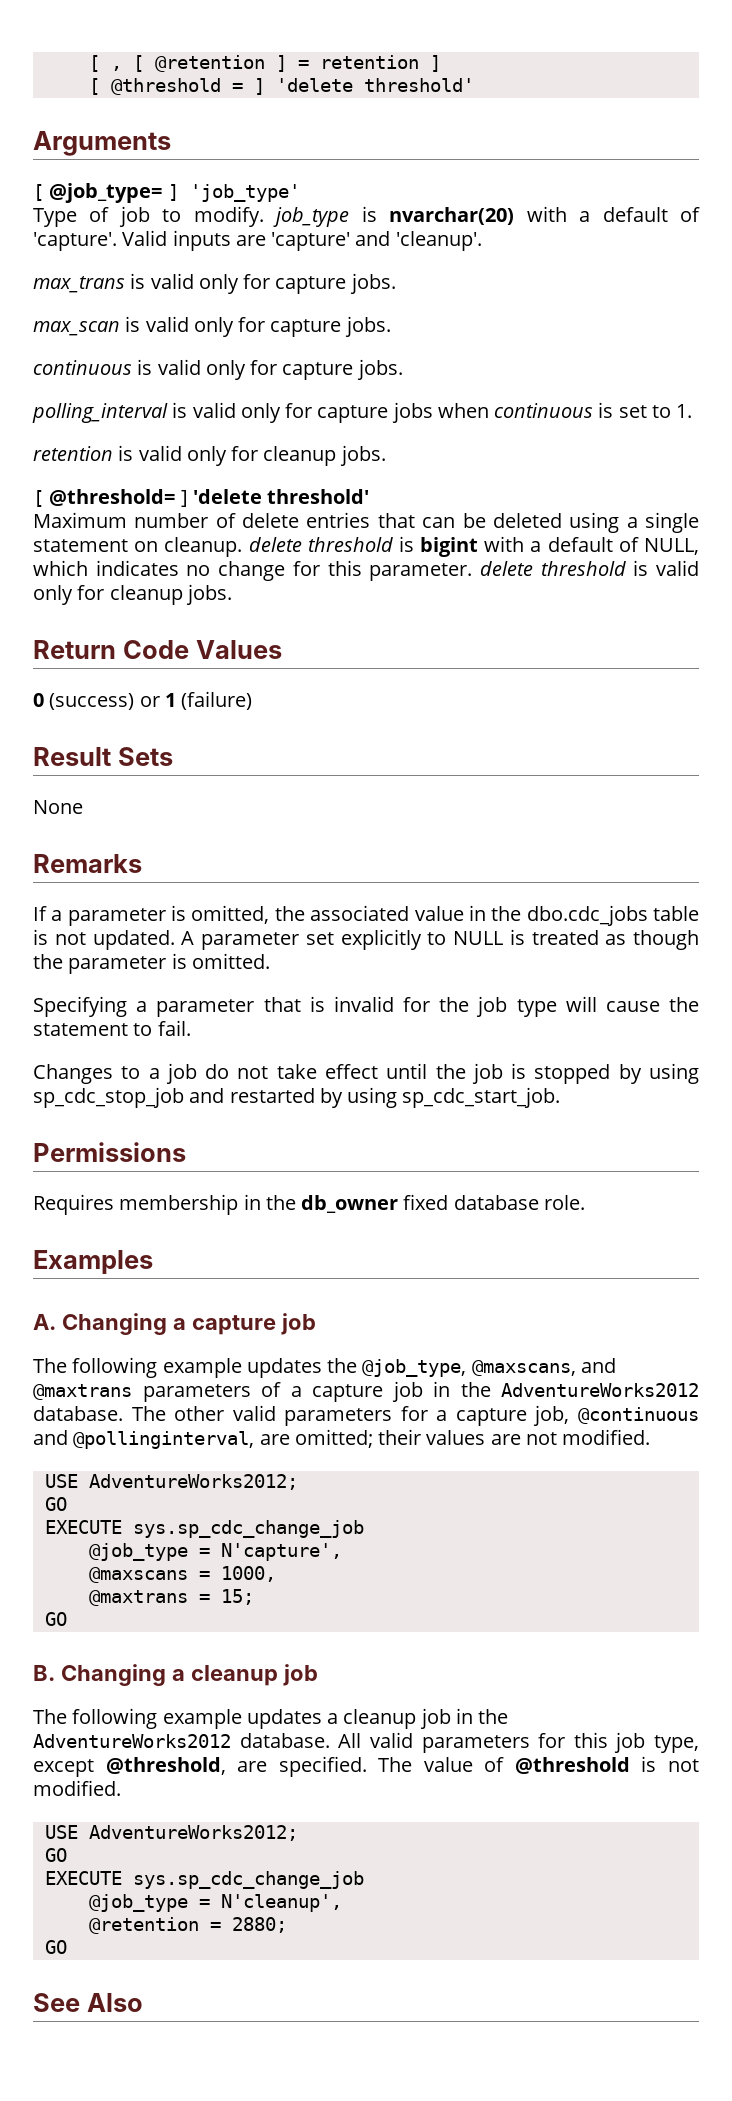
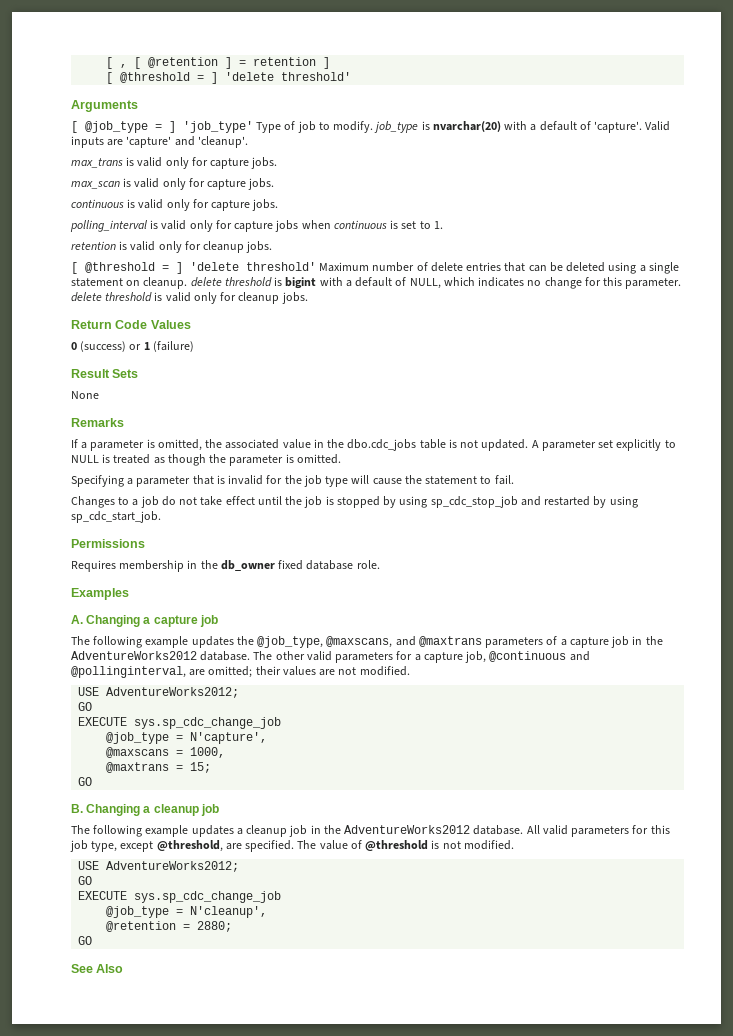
- [ @job_type= ] 'job_type'
- Type of job to modify. job_type is nvarchar(20) with a default of 'capture'.
+ [ @job_type = ] 'job_type' Type of job to modify. job_type is nvarchar(20) with a default of 'capture'.
- [ @threshold= ] 'delete threshold'
- Maximum number of delete entries that can be deleted using a single statement on cleanup. delete threshold is bigint with a default of NULL, which indicates no change for this parameter. delete threshold is valid only for cleanup jobs.
+ [ @threshold = ] 'delete threshold' Maximum number of delete entries that can be deleted using a single statement on cleanup. delete threshold is bigint with a default of NULL, which indicates no change for this parameter. delete threshold is valid only for cleanup jobs.

